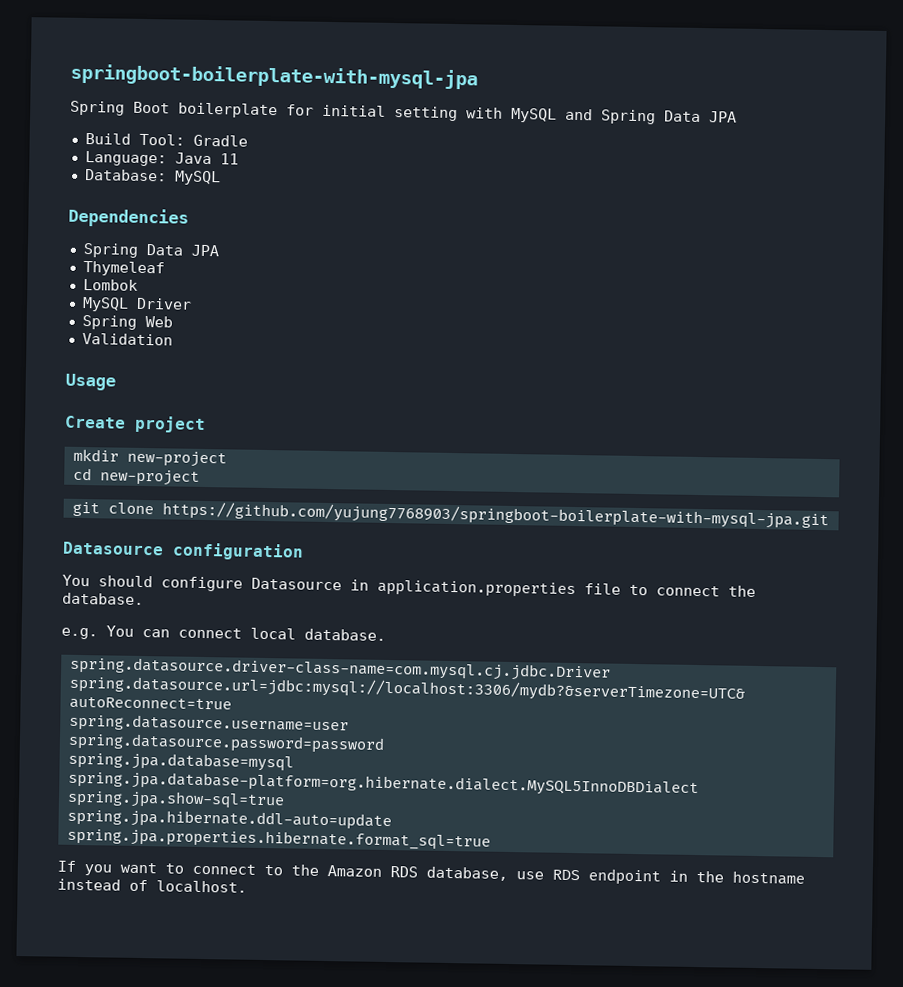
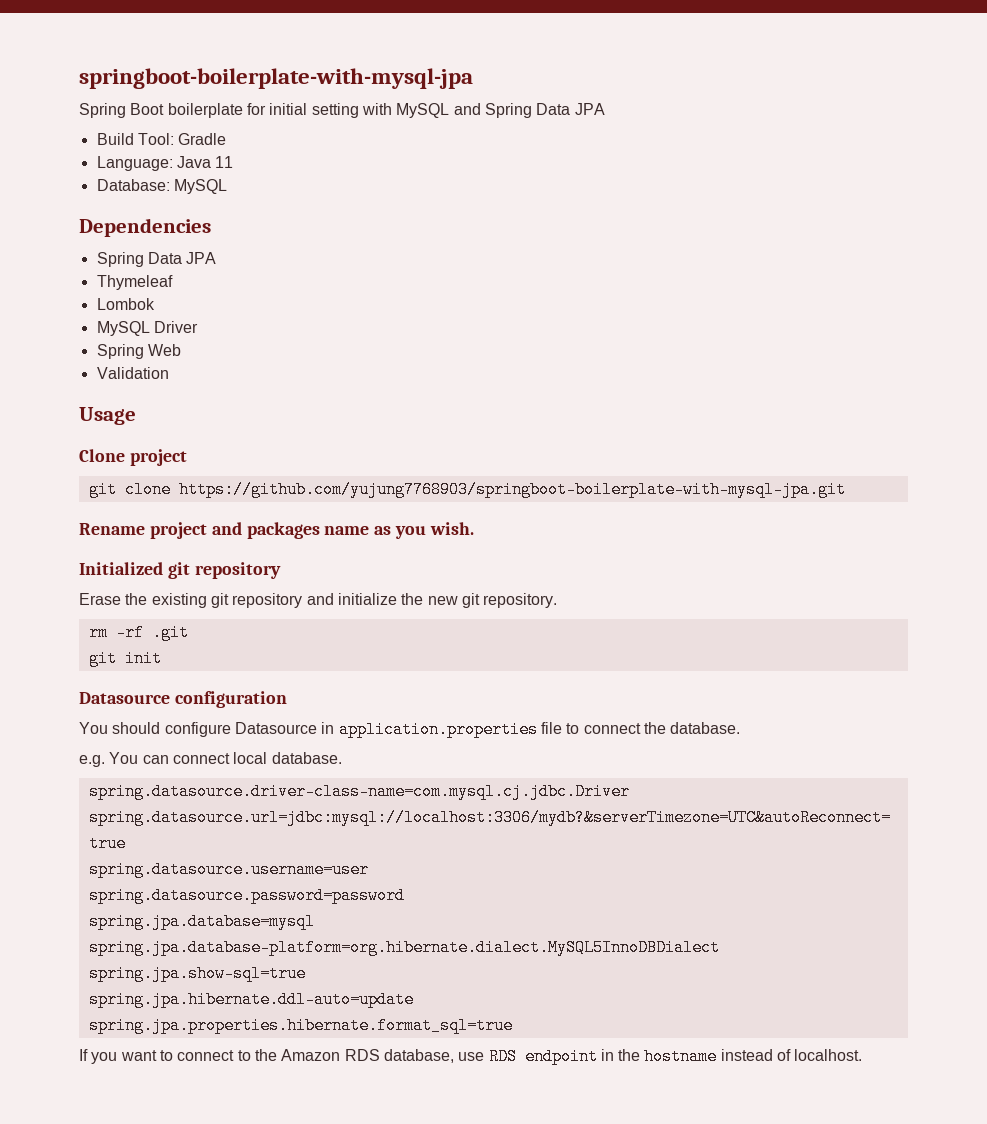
- Create project
- mkdir new-project
- cd new-project
+ Clone project
+ Rename project and packages name as you wish.
+ Initialized git repository
+ Erase the existing git repository and initialize the new git repository.
+ rm -rf .git
+ git init

